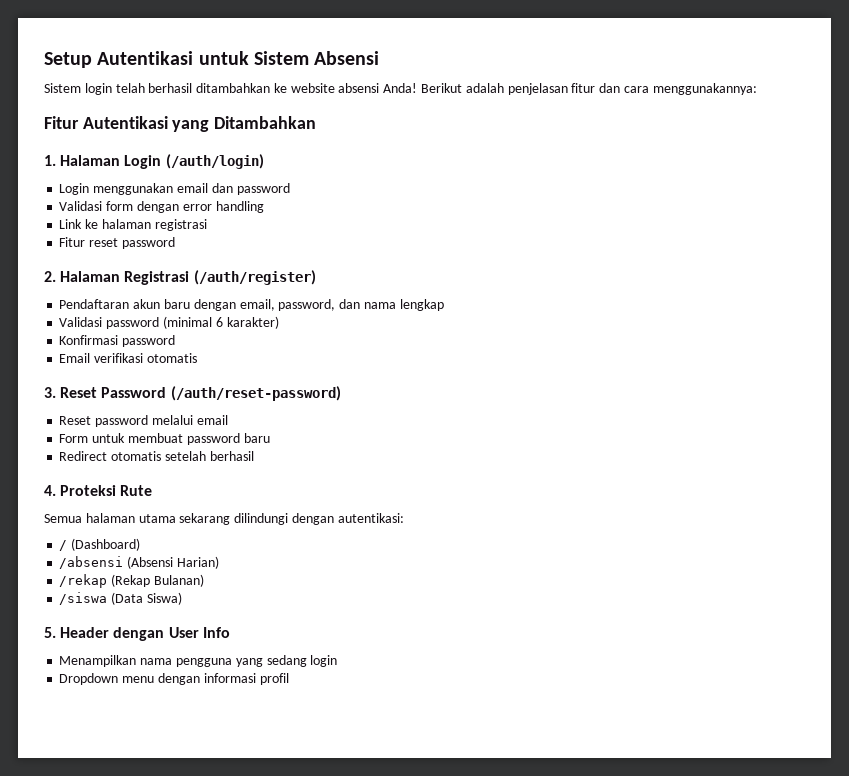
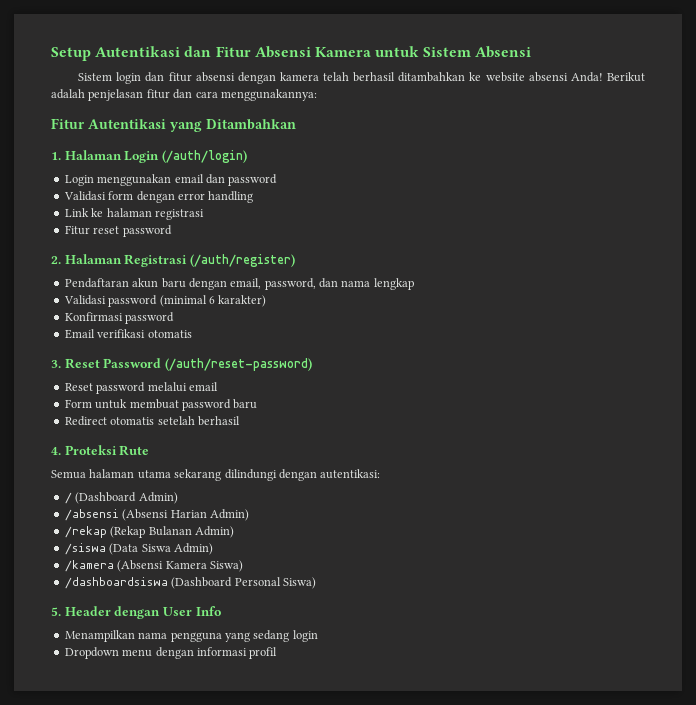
- Setup Autentikasi untuk Sistem Absensi
+ Setup Autentikasi dan Fitur Absensi Kamera untuk Sistem Absensi
- Sistem login telah berhasil ditambahkan ke website absensi Anda!
+ Sistem login dan fitur absensi dengan kamera telah berhasil ditambahkan ke website absensi Anda!
- / (Dashboard)
+ / (Dashboard Admin)
- /absensi (Absensi Harian)
+ /absensi (Absensi Harian Admin)
- /rekap (Rekap Bulanan)
+ /rekap (Rekap Bulanan Admin)
- /siswa (Data Siswa)
+ /siswa (Data Siswa Admin)
+ /kamera (Absensi Kamera Siswa)
+ /dashboardsiswa (Dashboard Personal Siswa)

